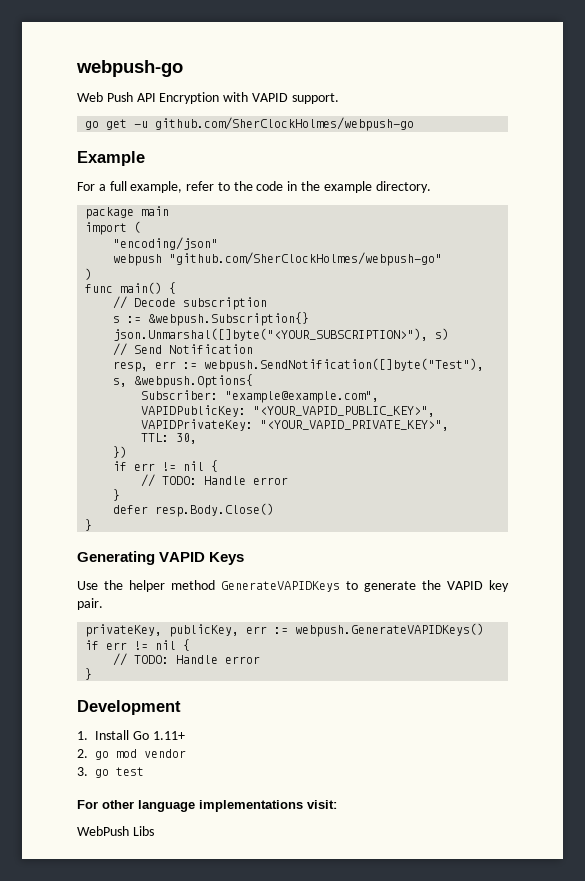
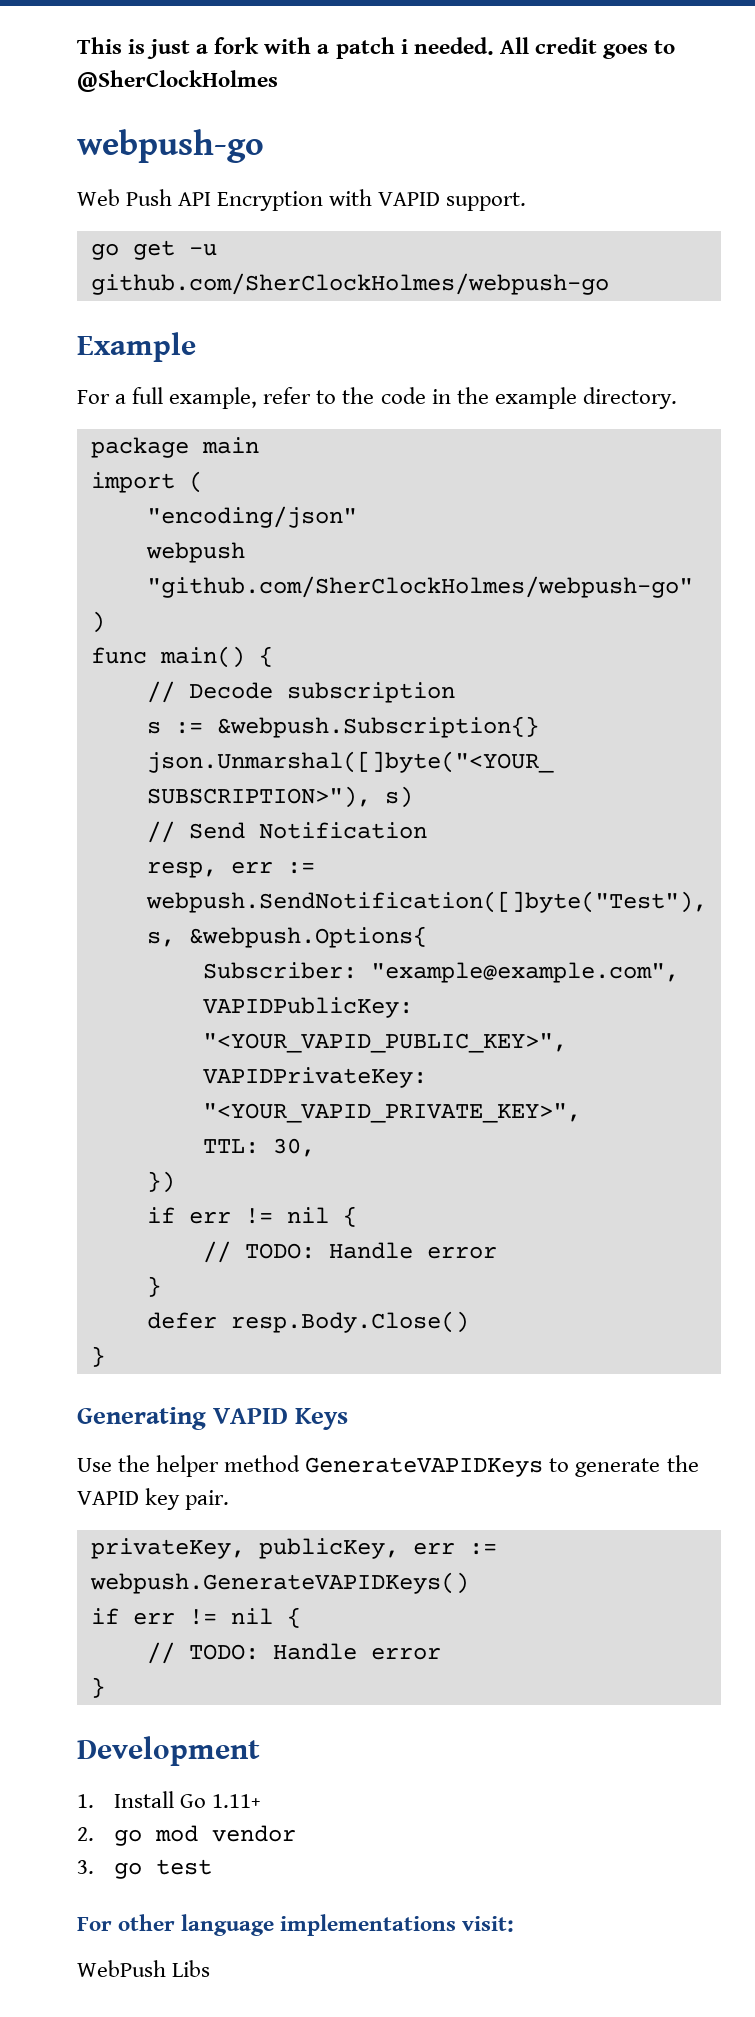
+ This is just a fork with a patch i needed. All credit goes to @SherClockHolmes

